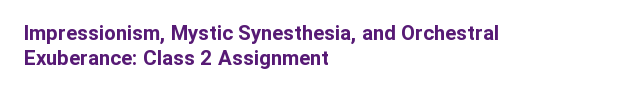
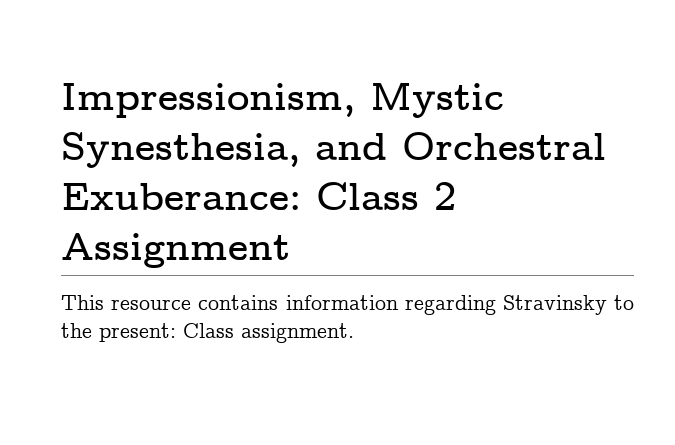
+ This resource contains information regarding Stravinsky to the present: Class assignment.

